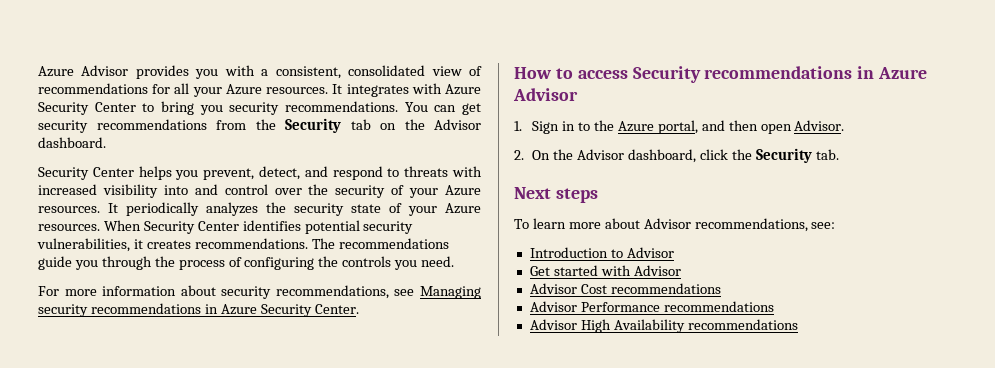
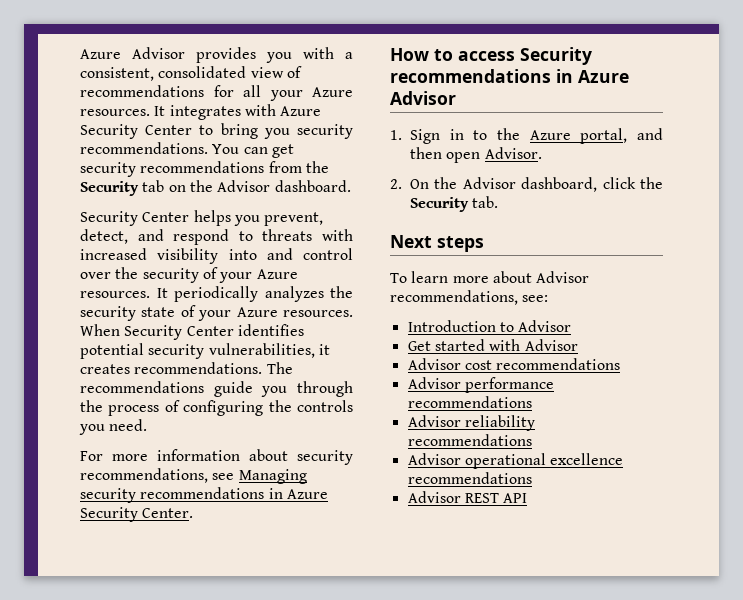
- Advisor Cost recommendations
- Advisor Performance recommendations
- Advisor High Availability recommendations
+ Advisor cost recommendations
+ Advisor performance recommendations
+ Advisor reliability recommendations
+ Advisor operational excellence recommendations
+ Advisor REST API

